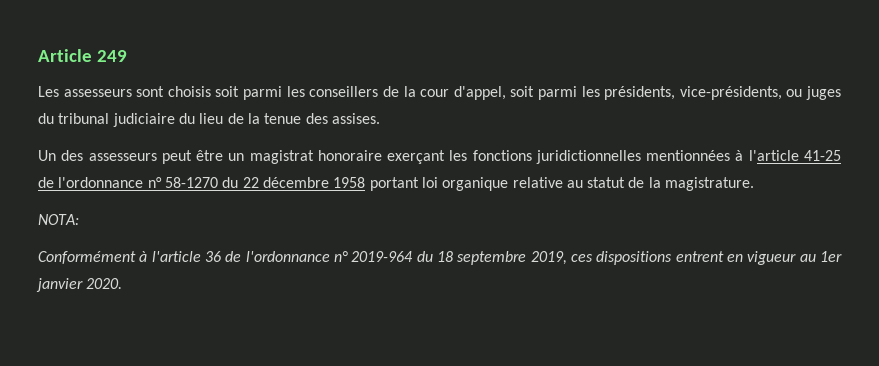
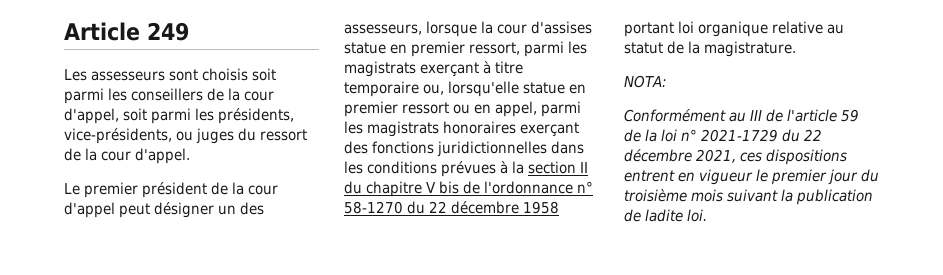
- Les assesseurs sont choisis soit parmi les conseillers de la cour d'appel, soit parmi les présidents, vice-présidents, ou juges du tribunal judiciaire du lieu de la tenue des assises.
- Un des assesseurs peut être un magistrat honoraire exerçant les fonctions juridictionnelles mentionnées à l'article 41-25 de l'ordonnance n° 58-1270 du 22 décembre 1958 portant loi organique relative au statut de la magistrature.
+ Les assesseurs sont choisis soit parmi les conseillers de la cour d'appel, soit parmi les présidents, vice-présidents, ou juges du ressort de la cour d'appel.
+ Le premier président de la cour d'appel peut désigner un des assesseurs, lorsque la cour d'assises statue en premier ressort, parmi les magistrats exerçant à titre temporaire ou, lorsqu'elle statue en premier ressort ou en appel, parmi les magistrats honoraires exerçant des fonctions juridictionnelles dans les conditions prévues à la section II du chapitre V bis de l'ordonnance n° 58-1270 du 22 décembre 1958 portant loi organique relative au statut de la magistrature.
- Conformément à l'article 36 de l'ordonnance n° 2019-964 du 18 septembre 2019, ces dispositions entrent en vigueur au 1er janvier 2020.
+ Conformément au III de l'article 59 de la loi n° 2021-1729 du 22 décembre 2021, ces dispositions entrent en vigueur le premier jour du troisième mois suivant la publication de ladite loi.

